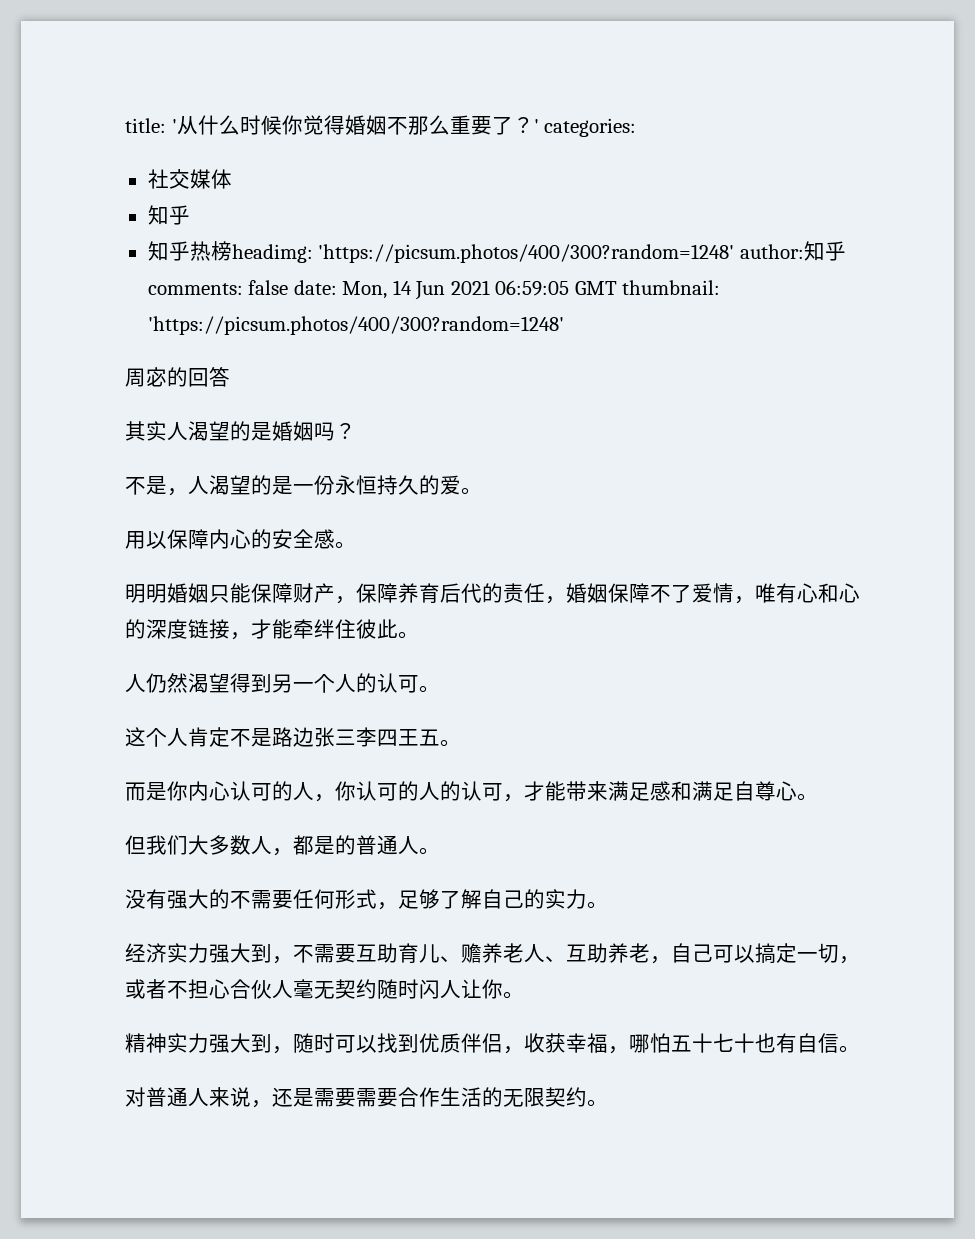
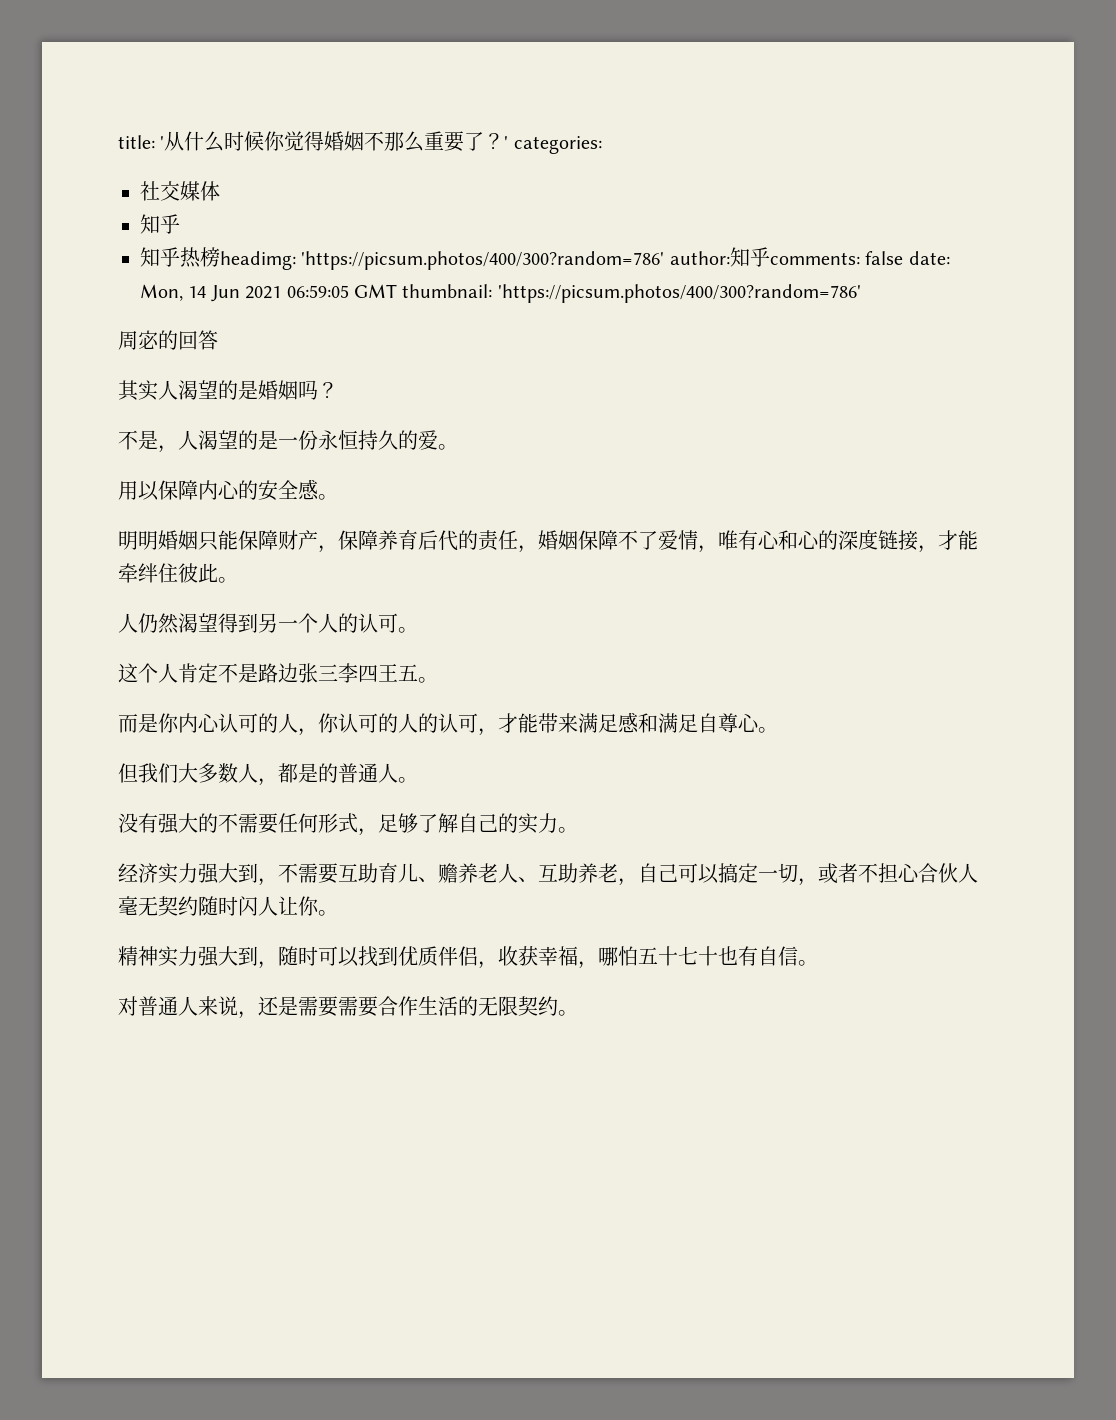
- 知乎热榜headimg: 'https://picsum.photos/400/300?random=1248' author:知乎comments: false date: Mon, 14 Jun 2021 06:59:05 GMT thumbnail: 'https://picsum.photos/400/300?random=1248'
+ 知乎热榜headimg: 'https://picsum.photos/400/300?random=786' author:知乎comments: false date: Mon, 14 Jun 2021 06:59:05 GMT thumbnail: 'https://picsum.photos/400/300?random=786'

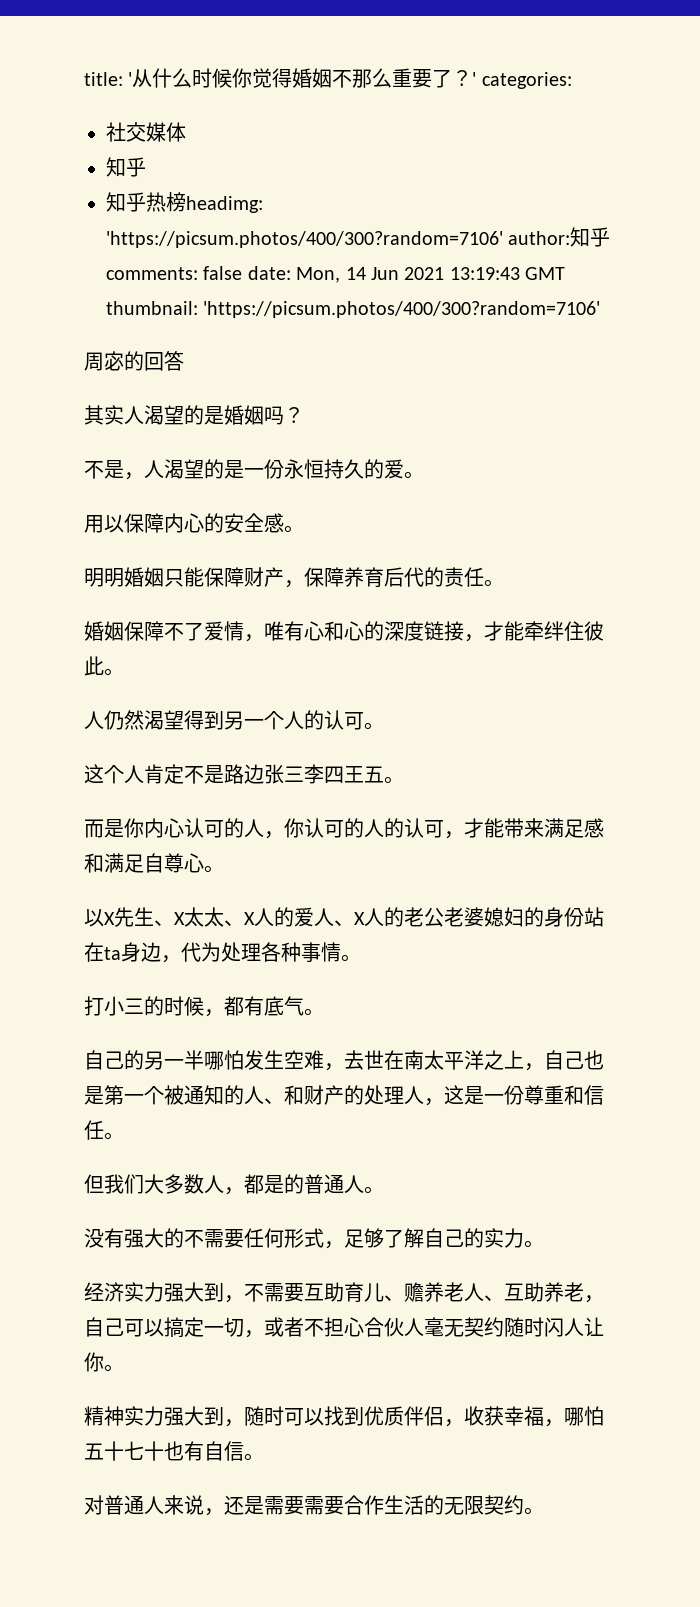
- 知乎热榜headimg: 'https://picsum.photos/400/300?random=786' author:知乎comments: false date: Mon, 14 Jun 2021 06:59:05 GMT thumbnail: 'https://picsum.photos/400/300?random=786'
+ 知乎热榜headimg: 'https://picsum.photos/400/300?random=7106' author:知乎comments: false date: Mon, 14 Jun 2021 13:19:43 GMT thumbnail: 'https://picsum.photos/400/300?random=7106'
- 明明婚姻只能保障财产，保障养育后代的责任，婚姻保障不了爱情，唯有心和心的深度链接，才能牵绊住彼此。
+ 明明婚姻只能保障财产，保障养育后代的责任。
+ 婚姻保障不了爱情，唯有心和心的深度链接，才能牵绊住彼此。
+ 以X先生、X太太、X人的爱人、X人的老公老婆媳妇的身份站在ta身边，代为处理各种事情。
+ 打小三的时候，都有底气。
+ 自己的另一半哪怕发生空难，去世在南太平洋之上，自己也是第一个被通知的人、和财产的处理人，这是一份尊重和信任。

